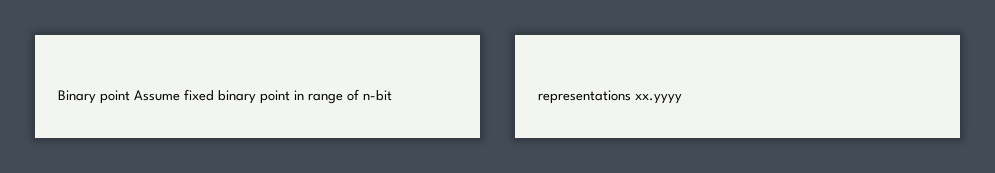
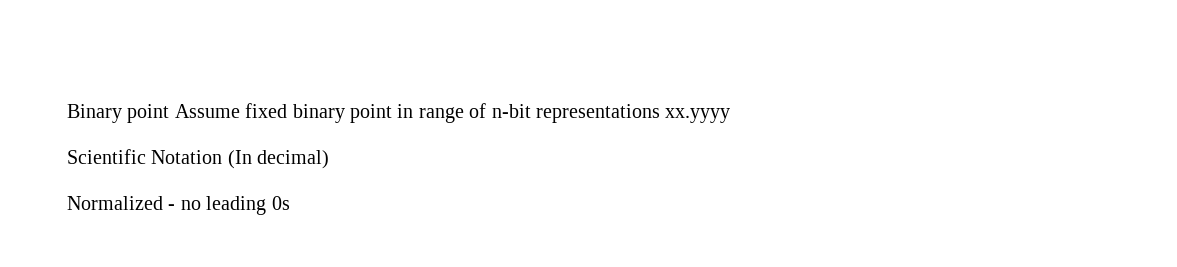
+ Scientific Notation (In decimal)
+ Normalized - no leading 0s

